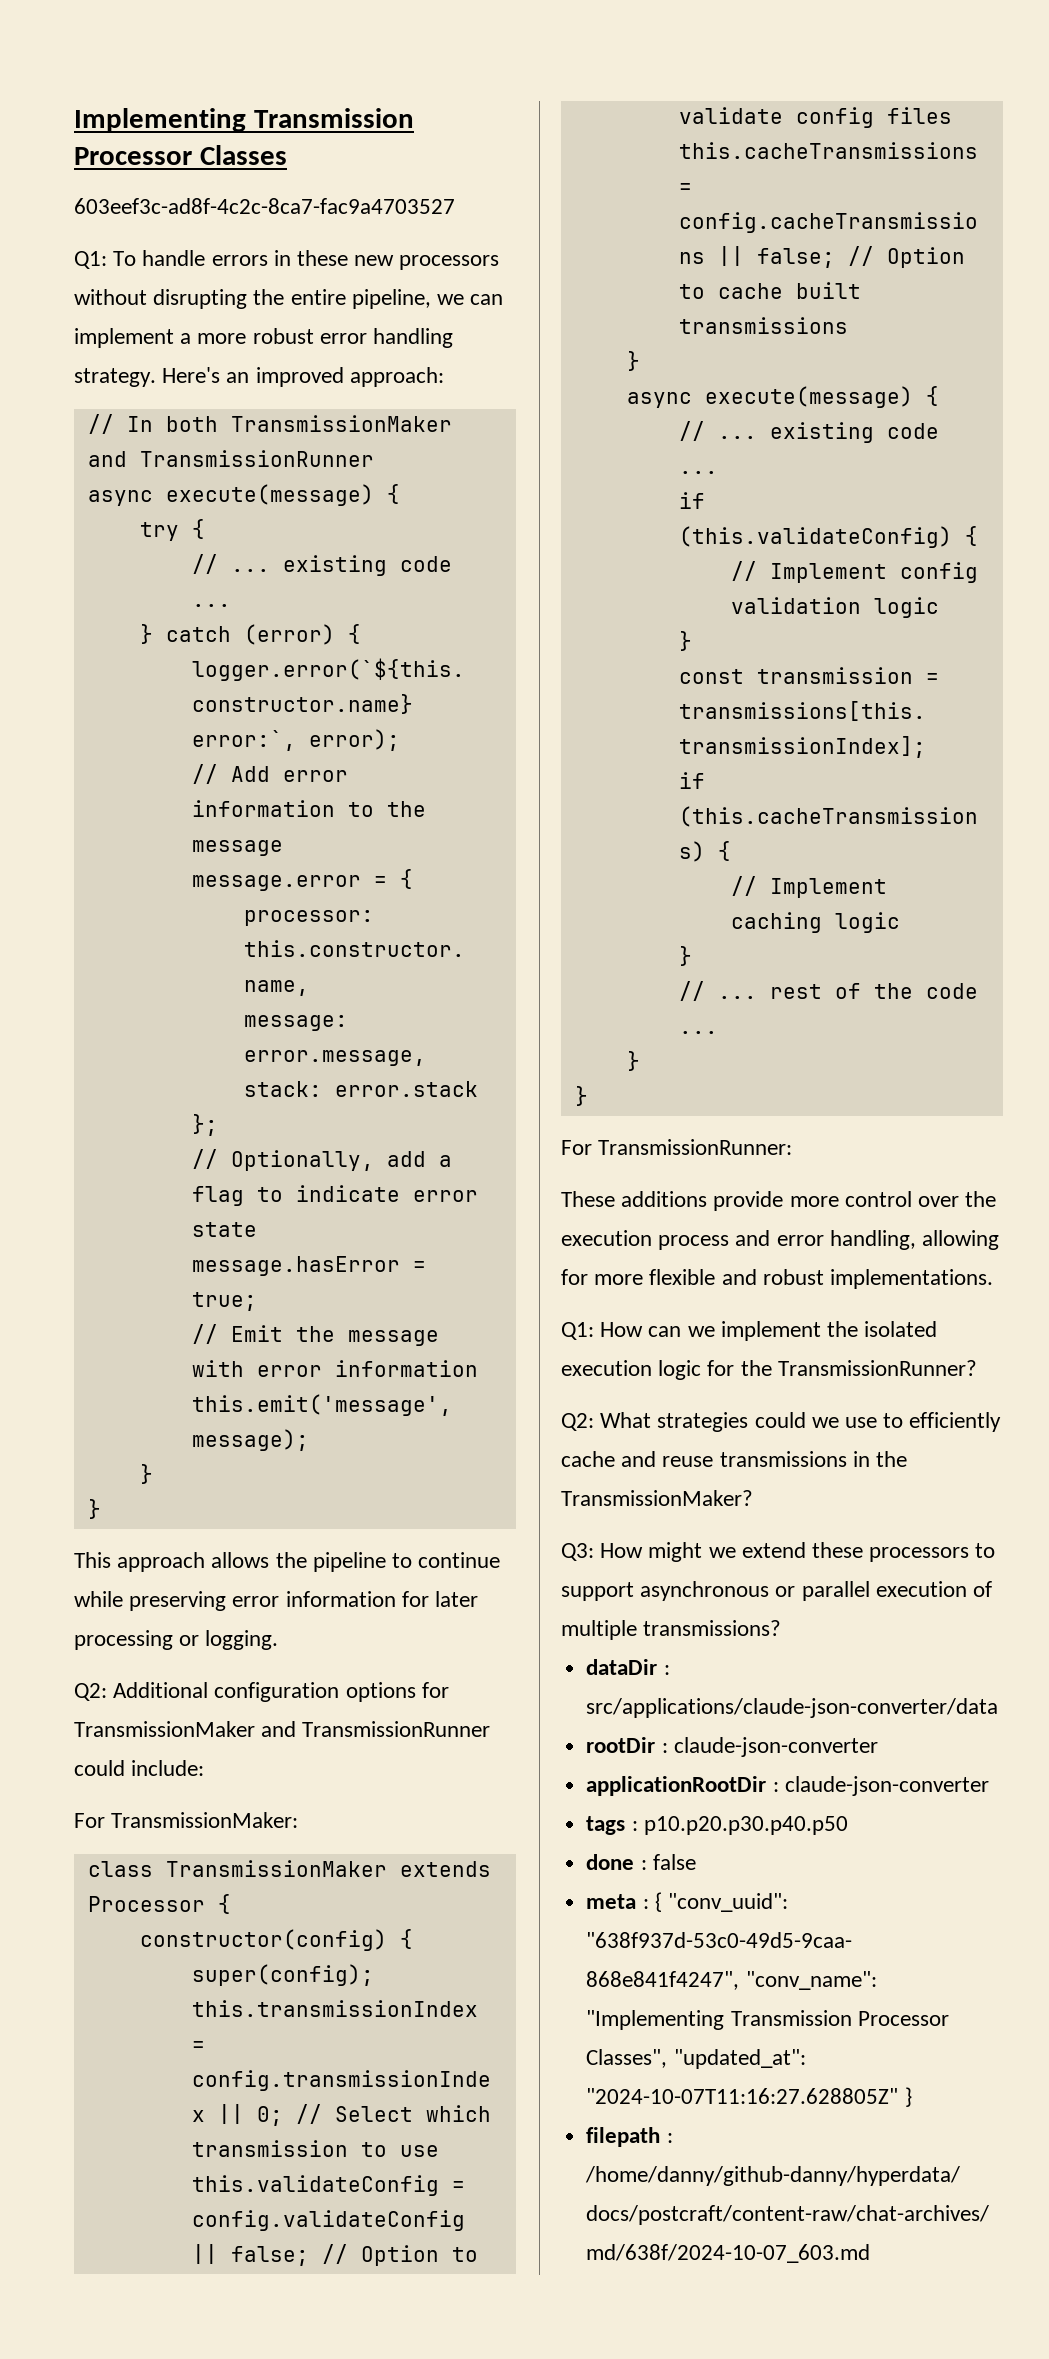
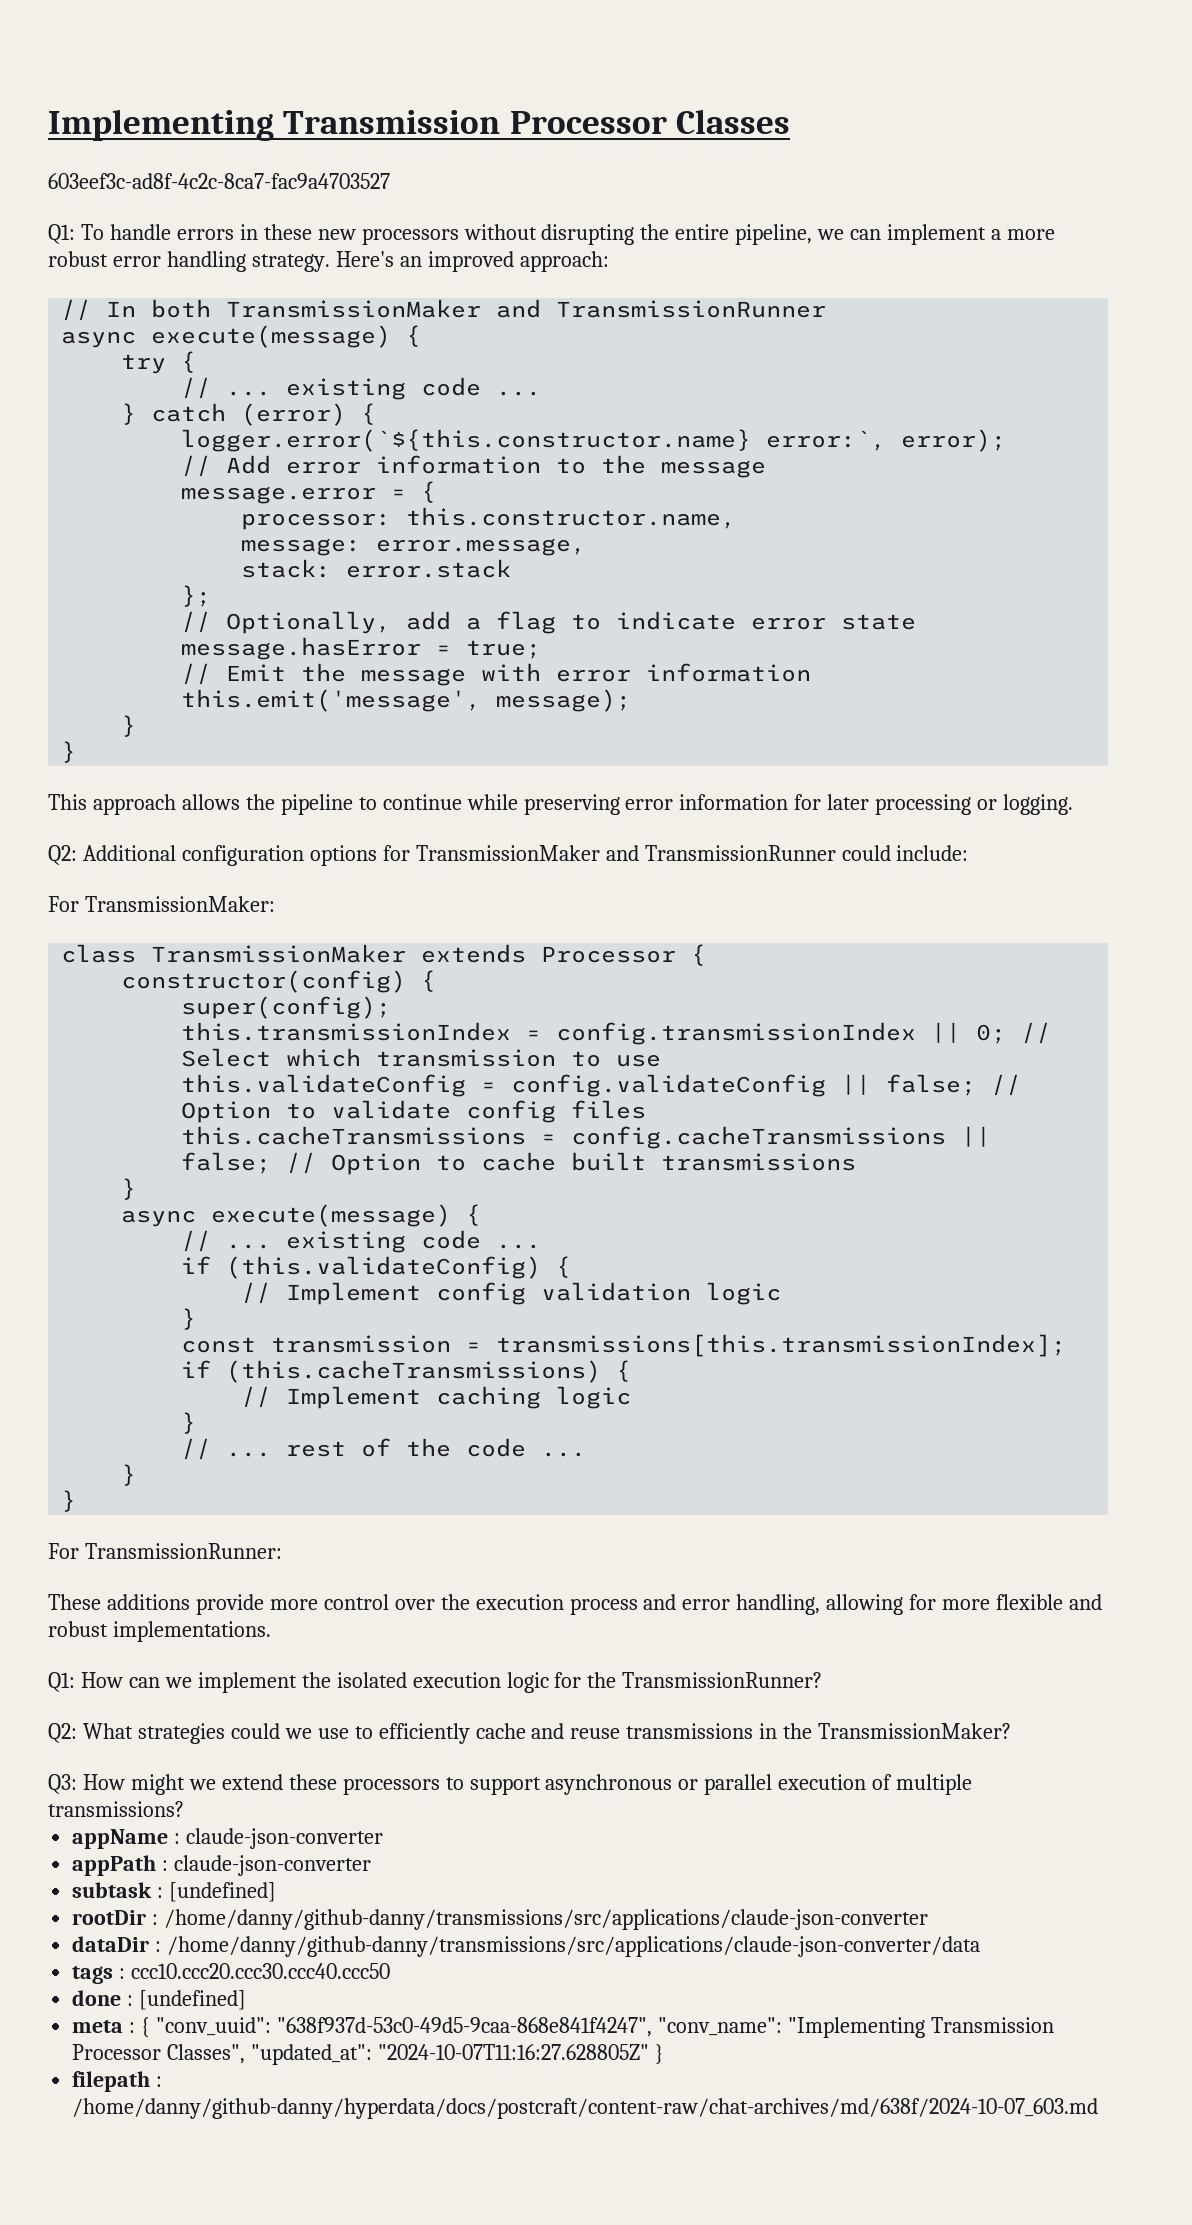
- dataDir : src/applications/claude-json-converter/data
- rootDir : claude-json-converter
- applicationRootDir : claude-json-converter
+ appName : claude-json-converter
+ appPath : claude-json-converter
+ subtask : [undefined]
+ rootDir : /home/danny/github-danny/transmissions/src/applications/claude-json-converter
+ dataDir : /home/danny/github-danny/transmissions/src/applications/claude-json-converter/data
- tags : p10.p20.p30.p40.p50
+ tags : ccc10.ccc20.ccc30.ccc40.ccc50
- done : false
+ done : [undefined]

